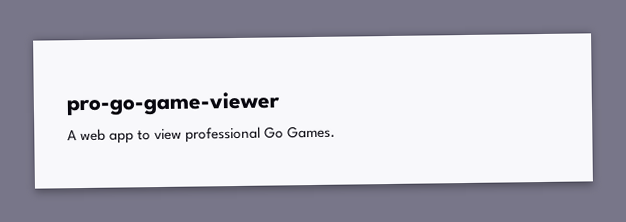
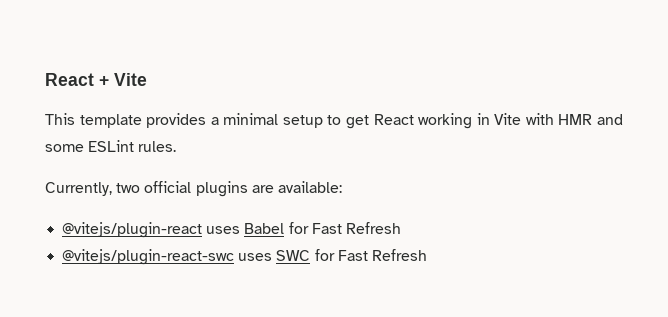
- pro-go-game-viewer
- A web app to view professional Go Games.
+ React + Vite
+ This template provides a minimal setup to get React working in Vite with HMR and some ESLint rules.
+ Currently, two official plugins are available:
+ @vitejs/plugin-react uses Babel for Fast Refresh
+ @vitejs/plugin-react-swc uses SWC for Fast Refresh

